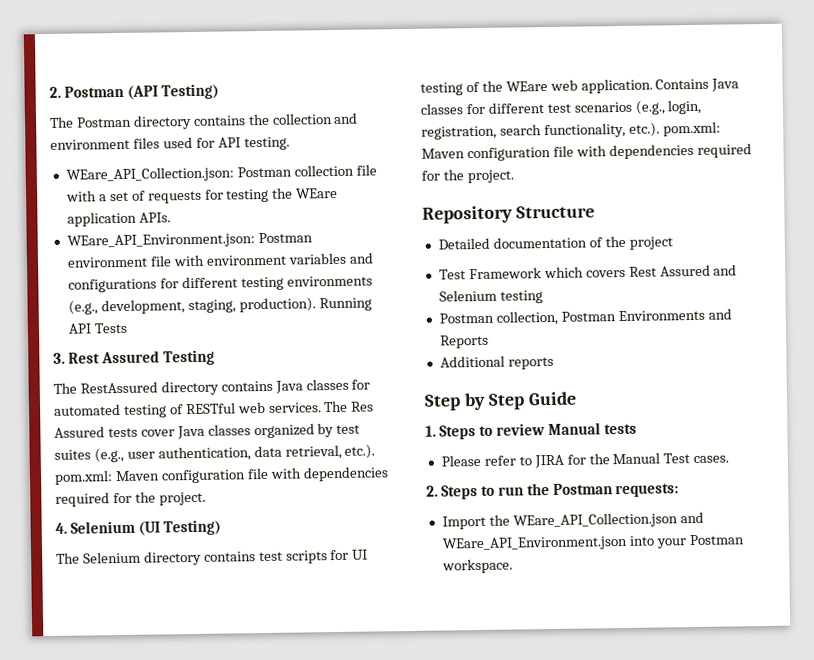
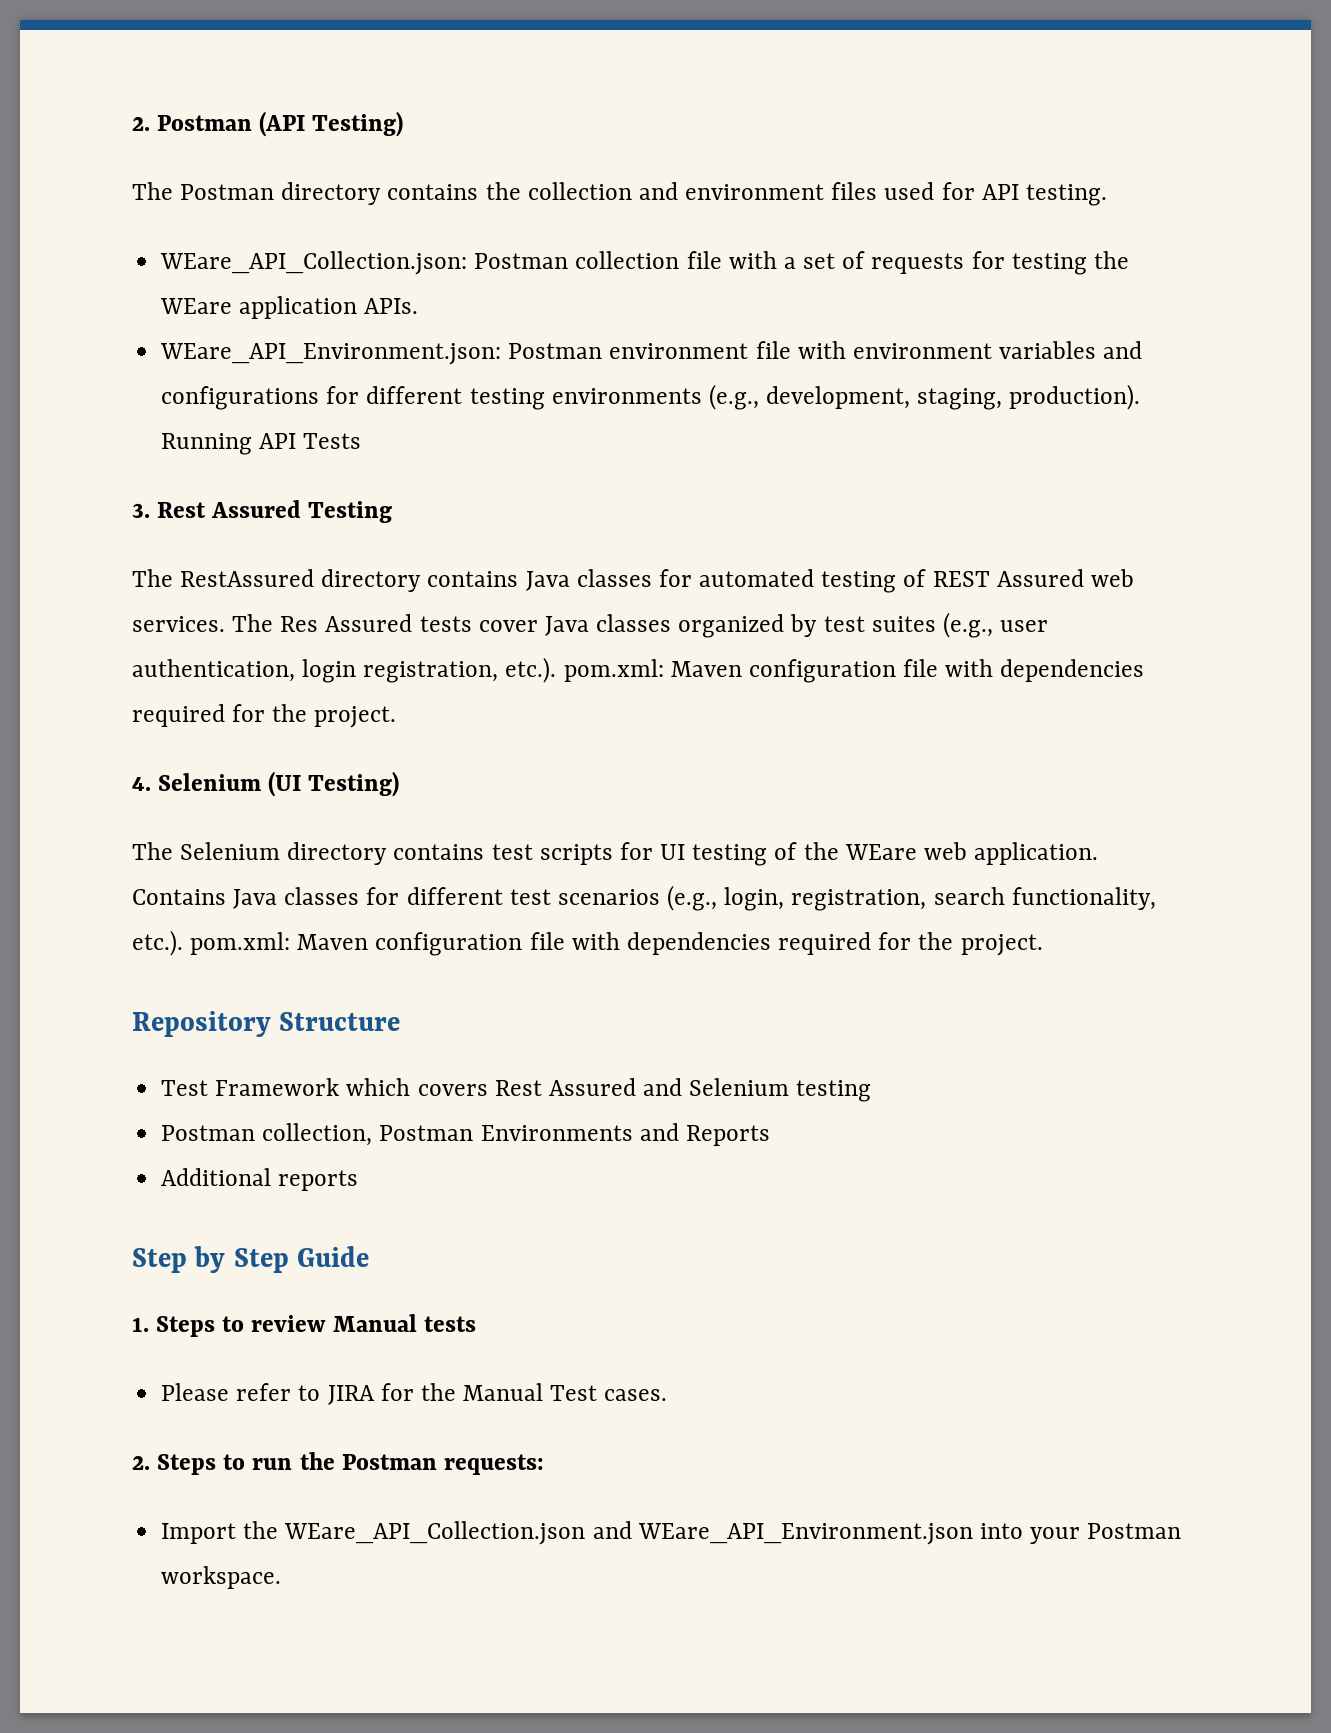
- The RestAssured directory contains Java classes for automated testing of RESTful web services.
+ The RestAssured directory contains Java classes for automated testing of REST Assured web services.
- The Res Assured tests cover Java classes organized by test suites (e.g., user authentication, data retrieval, etc.). pom.xml: Maven configuration file with dependencies required for the project.
+ The Res Assured tests cover Java classes organized by test suites (e.g., user authentication, login registration, etc.). pom.xml: Maven configuration file with dependencies required for the project.
- Detailed documentation of the project

